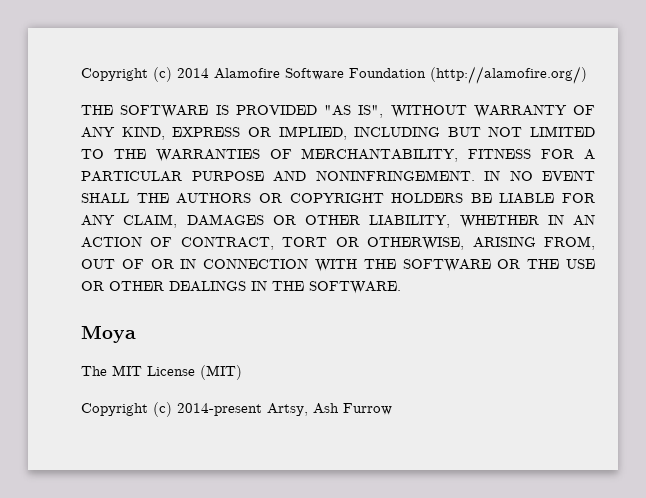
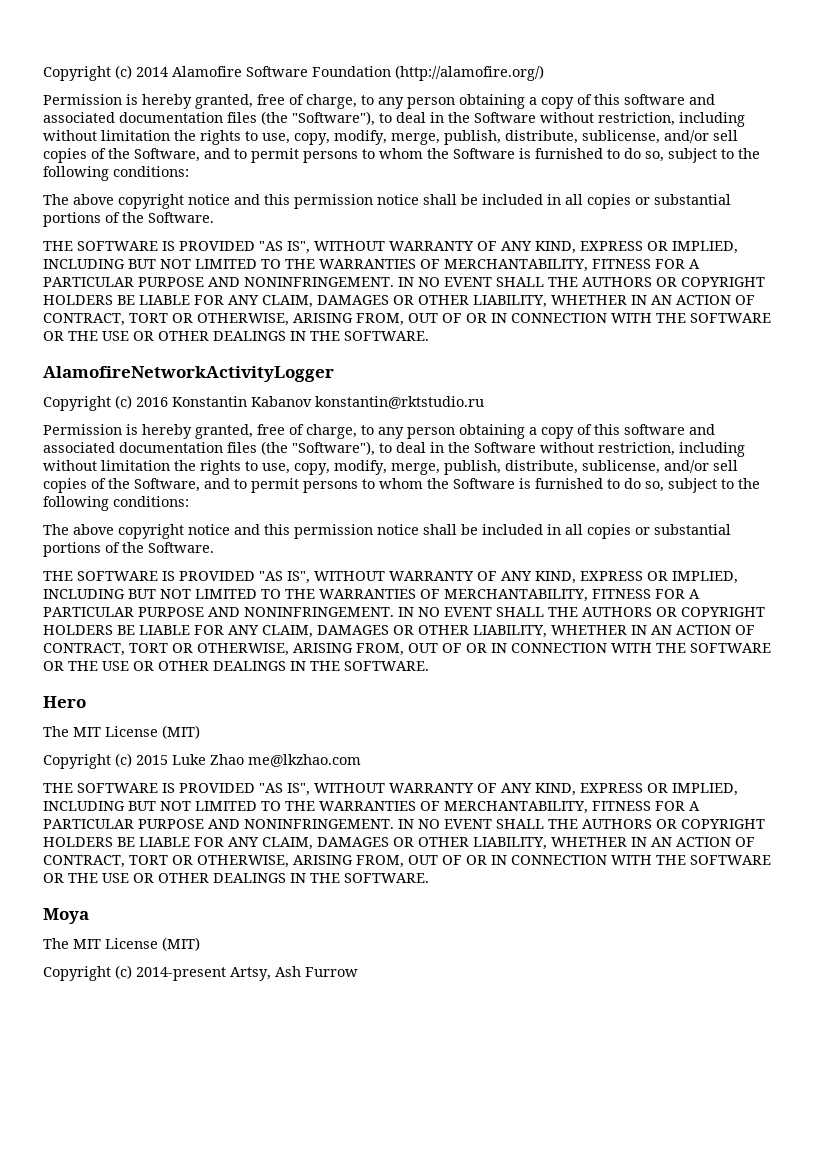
  Copyright (c) 2014 Alamofire Software Foundation (http://alamofire.org/)
+ Permission is hereby granted, free of charge, to any person obtaining a copy of this software and associated documentation files (the "Software"), to deal in the Software without restriction, including without limitation the rights to use, copy, modify, merge, publish, distribute, sublicense, and/or sell copies of the Software, and to permit persons to whom the Software is furnished to do so, subject to the following conditions:
+ The above copyright notice and this permission notice shall be included in all copies or substantial portions of the Software.
+ THE SOFTWARE IS PROVIDED "AS IS", WITHOUT WARRANTY OF ANY KIND, EXPRESS OR IMPLIED, INCLUDING BUT NOT LIMITED TO THE WARRANTIES OF MERCHANTABILITY, FITNESS FOR A PARTICULAR PURPOSE AND NONINFRINGEMENT. IN NO EVENT SHALL THE AUTHORS OR COPYRIGHT HOLDERS BE LIABLE FOR ANY CLAIM, DAMAGES OR OTHER LIABILITY, WHETHER IN AN ACTION OF CONTRACT, TORT OR OTHERWISE, ARISING FROM, OUT OF OR IN CONNECTION WITH THE SOFTWARE OR THE USE OR OTHER DEALINGS IN THE SOFTWARE.
+ AlamofireNetworkActivityLogger
+ Copyright (c) 2016 Konstantin Kabanov konstantin@rktstudio.ru
+ Permission is hereby granted, free of charge, to any person obtaining a copy of this software and associated documentation files (the "Software"), to deal in the Software without restriction, including without limitation the rights to use, copy, modify, merge, publish, distribute, sublicense, and/or sell copies of the Software, and to permit persons to whom the Software is furnished to do so, subject to the following conditions:
+ The above copyright notice and this permission notice shall be included in all copies or substantial portions of the Software.
+ THE SOFTWARE IS PROVIDED "AS IS", WITHOUT WARRANTY OF ANY KIND, EXPRESS OR IMPLIED, INCLUDING BUT NOT LIMITED TO THE WARRANTIES OF MERCHANTABILITY, FITNESS FOR A PARTICULAR PURPOSE AND NONINFRINGEMENT. IN NO EVENT SHALL THE AUTHORS OR COPYRIGHT HOLDERS BE LIABLE FOR ANY CLAIM, DAMAGES OR OTHER LIABILITY, WHETHER IN AN ACTION OF CONTRACT, TORT OR OTHERWISE, ARISING FROM, OUT OF OR IN CONNECTION WITH THE SOFTWARE OR THE USE OR OTHER DEALINGS IN THE SOFTWARE.
+ Hero
+ The MIT License (MIT)
+ Copyright (c) 2015 Luke Zhao me@lkzhao.com

